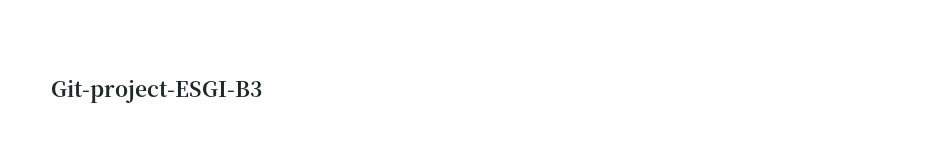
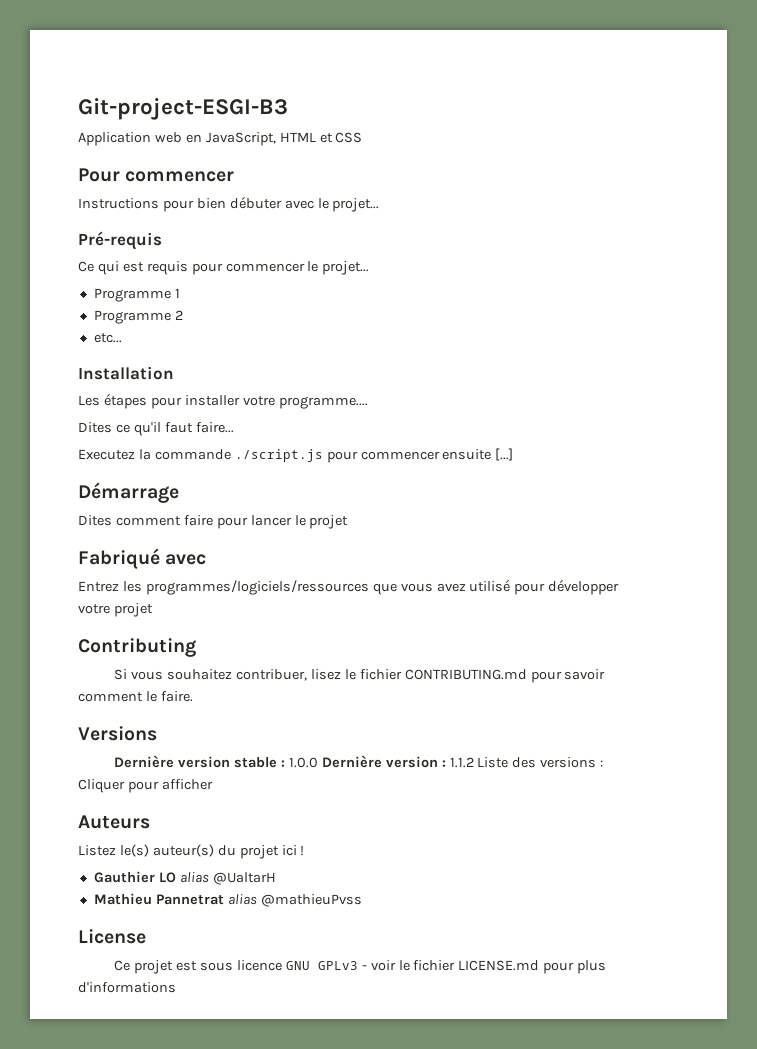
+ Application web en JavaScript, HTML et CSS
+ Pour commencer
+ Instructions pour bien débuter avec le projet...
+ Pré-requis
+ Ce qui est requis pour commencer le projet...
+ Programme 1
+ Programme 2
+ etc...
+ Installation
+ Les étapes pour installer votre programme....
+ Dites ce qu'il faut faire...
+ Executez la commande ./script.js pour commencer ensuite [...]
+ Démarrage
+ Dites comment faire pour lancer le projet
+ Fabriqué avec
+ Entrez les programmes/logiciels/ressources que vous avez utilisé pour développer votre projet
+ Contributing
+ Si vous souhaitez contribuer, lisez le fichier CONTRIBUTING.md pour savoir comment le faire.
+ Versions
+ Dernière version stable : 1.0.0 Dernière version : 1.1.2 Liste des versions : Cliquer pour afficher
+ Auteurs
+ Listez le(s) auteur(s) du projet ici !
+ Gauthier LO alias @UaltarH
+ Mathieu Pannetrat alias @mathieuPvss
+ License
+ Ce projet est sous licence GNU GPLv3 - voir le fichier LICENSE.md pour plus d'informations

